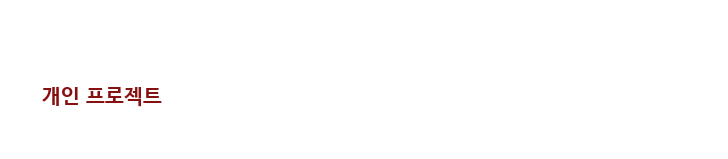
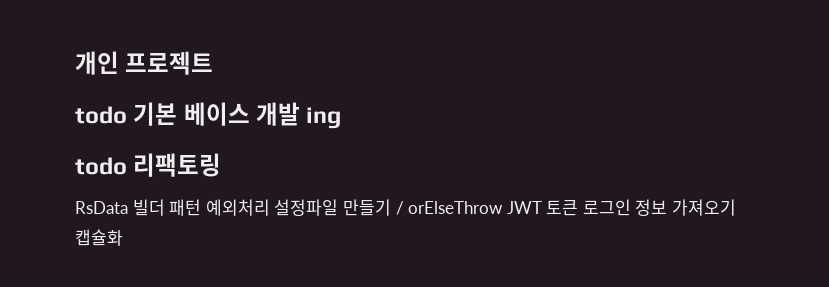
+ todo 기본 베이스 개발 ing
+ todo 리팩토링
+ RsData 빌더 패턴 예외처리 설정파일 만들기 / orElseThrow JWT 토큰 로그인 정보 가져오기 캡슐화

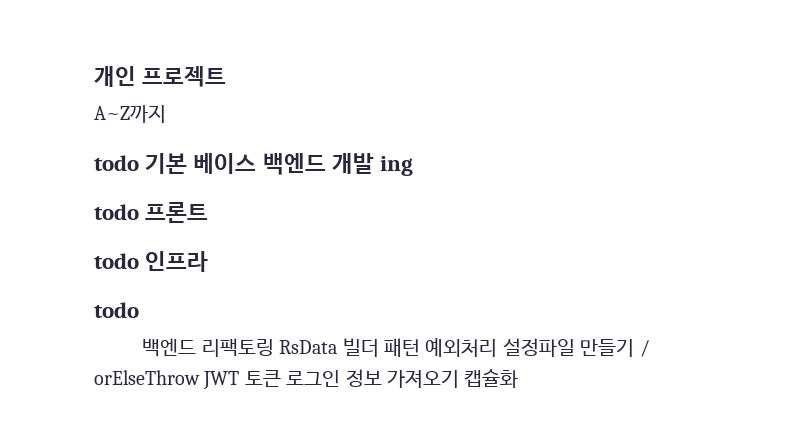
+ A~Z까지
- todo 기본 베이스 개발 ing
+ todo 기본 베이스 백엔드 개발 ing
- todo 리팩토링
- RsData 빌더 패턴 예외처리 설정파일 만들기 / orElseThrow JWT 토큰 로그인 정보 가져오기 캡슐화
+ todo 프론트
+ todo 인프라
+ todo
+ 백엔드 리팩토링 RsData 빌더 패턴 예외처리 설정파일 만들기 / orElseThrow JWT 토큰 로그인 정보 가져오기 캡슐화

